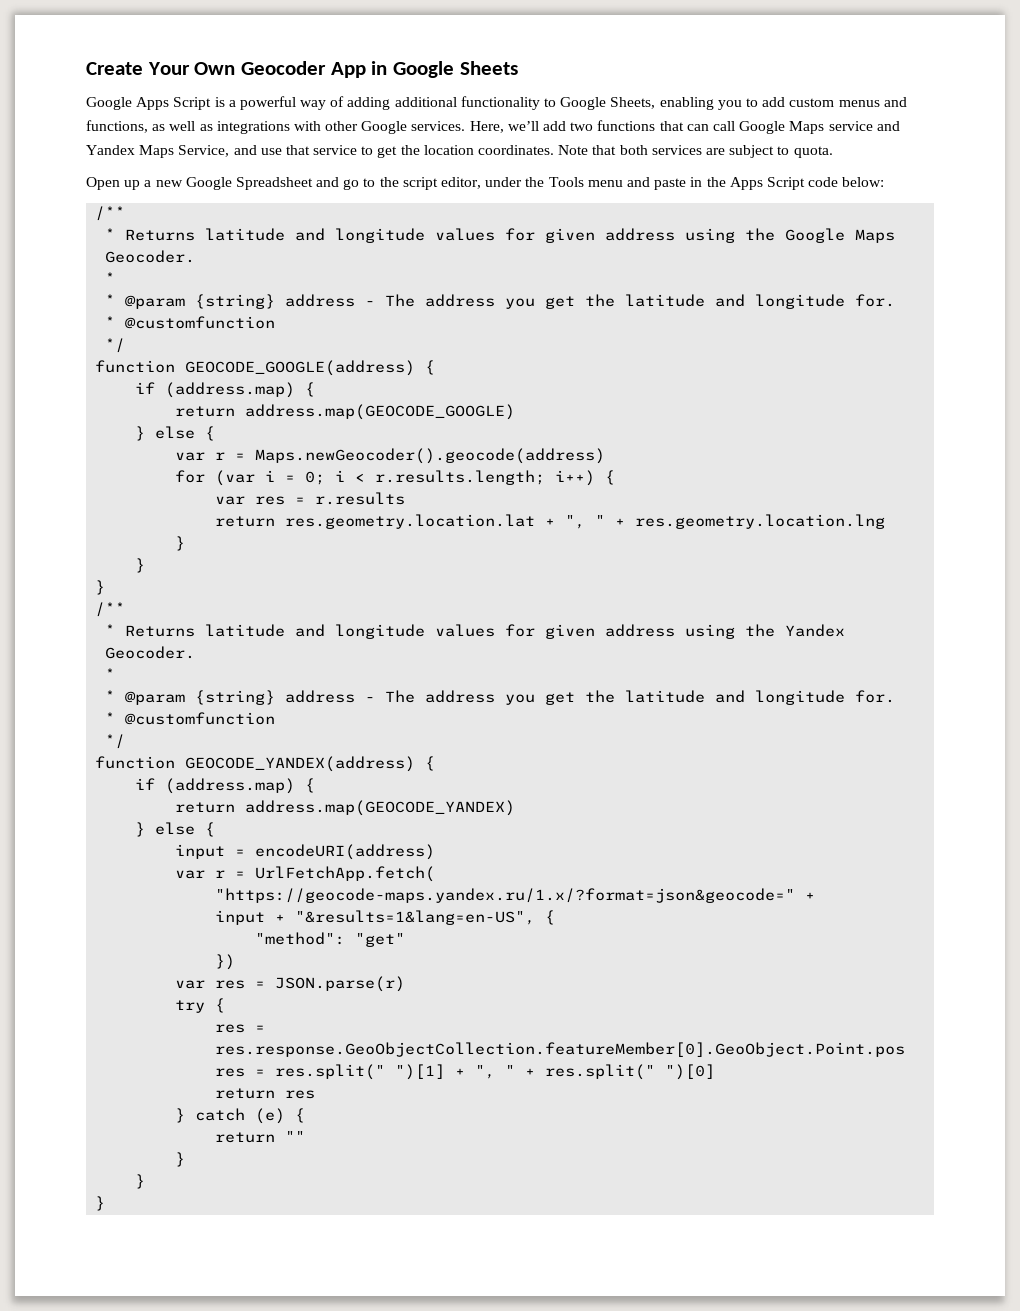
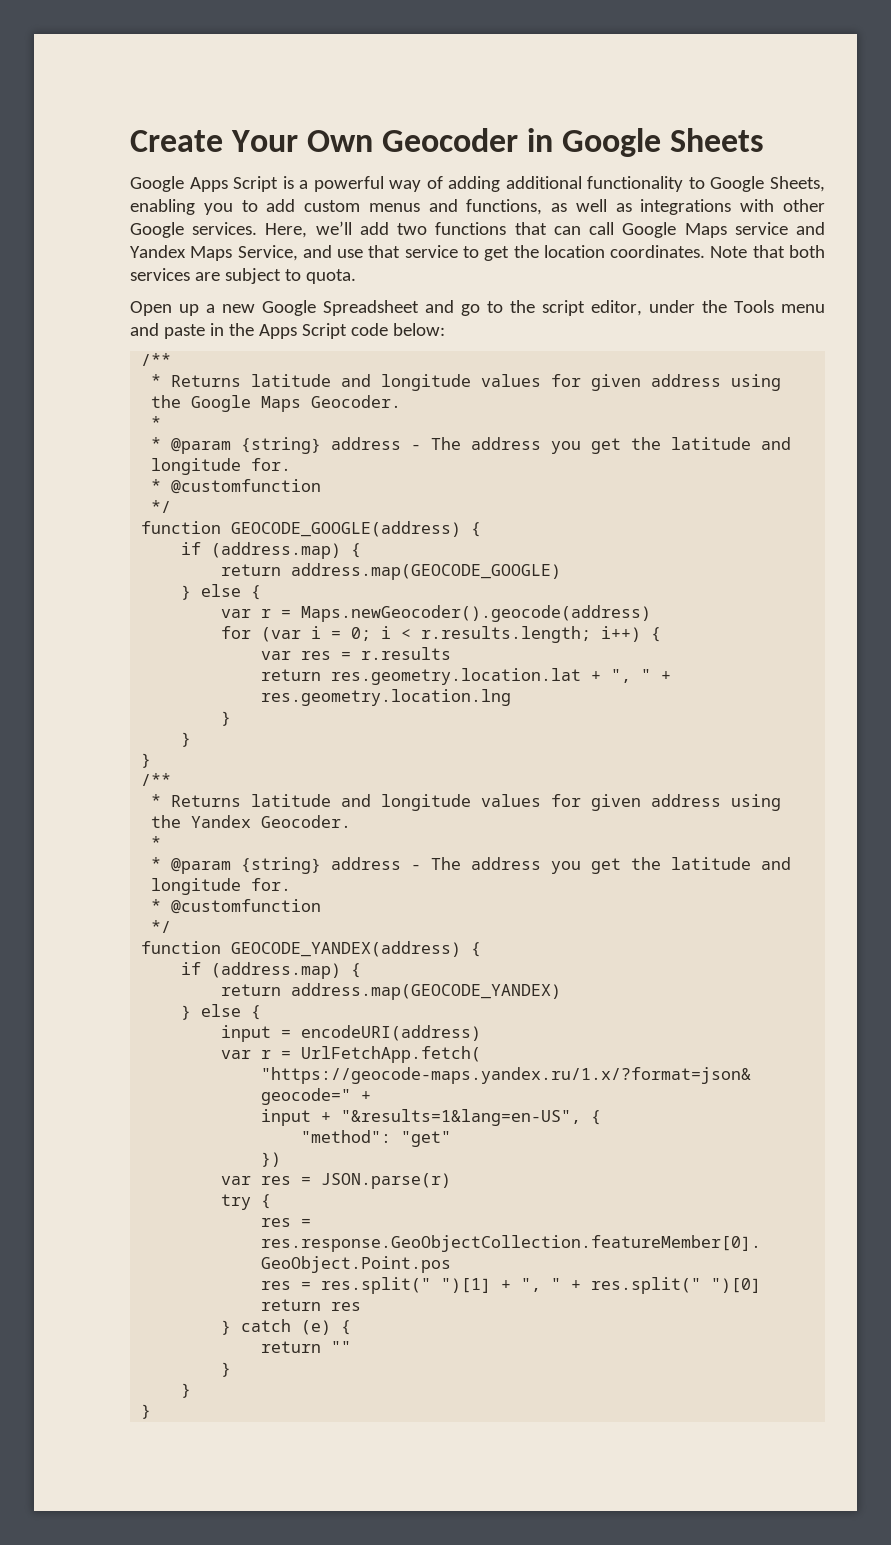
- Create Your Own Geocoder App in Google Sheets
+ Create Your Own Geocoder in Google Sheets

